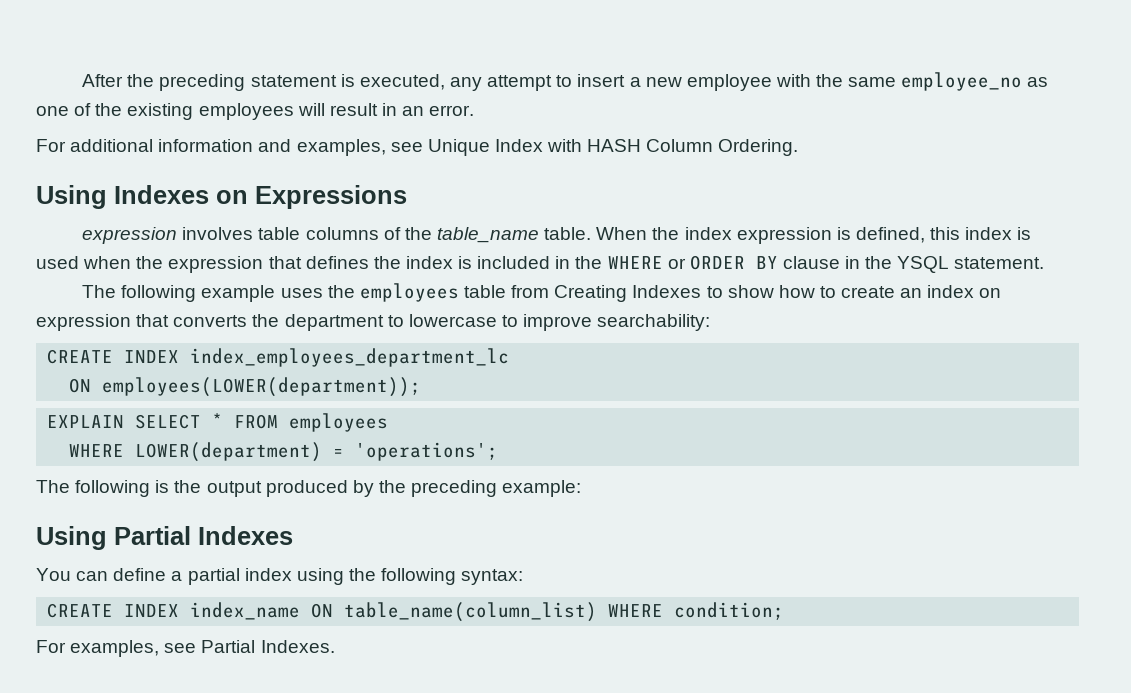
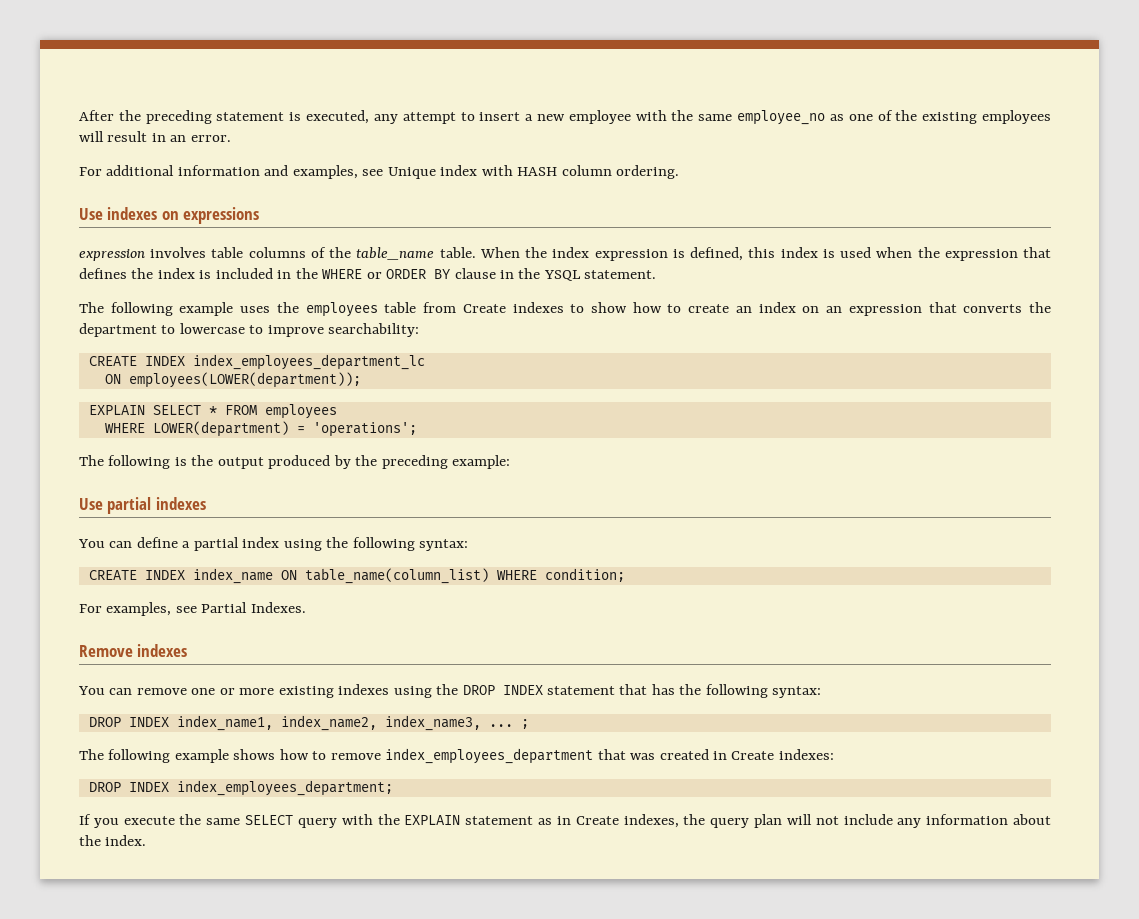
- For additional information and examples, see Unique Index with HASH Column Ordering.
- Using Indexes on Expressions
+ For additional information and examples, see Unique index with HASH column ordering.
+ Use indexes on expressions
- The following example uses the employees table from Creating Indexes to show how to create an index on expression that converts the department to lowercase to improve searchability:
+ The following example uses the employees table from Create indexes to show how to create an index on an expression that converts the department to lowercase to improve searchability:
- Using Partial Indexes
+ Use partial indexes
+ Remove indexes
+ You can remove one or more existing indexes using the DROP INDEX statement that has the following syntax:
+ DROP INDEX index_name1, index_name2, index_name3, ... ;
+ The following example shows how to remove index_employees_department that was created in Create indexes:
+ DROP INDEX index_employees_department;
+ If you execute the same SELECT query with the EXPLAIN statement as in Create indexes, the query plan will not include any information about the index.

